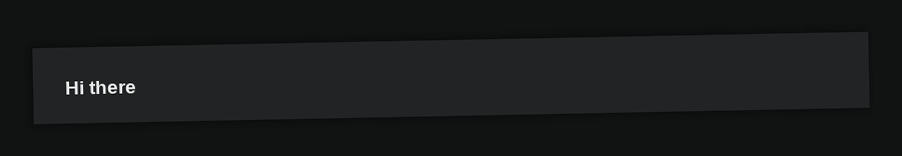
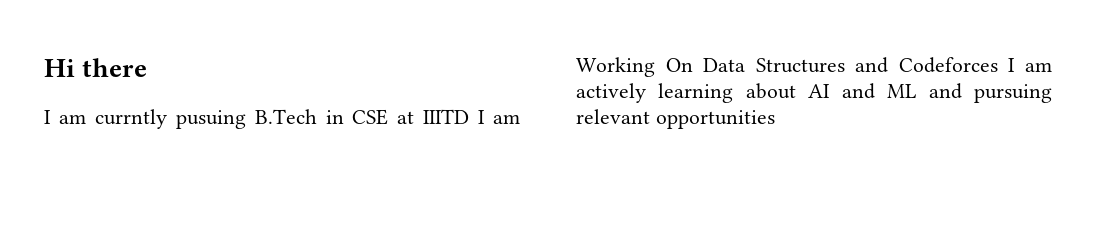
+ I am currntly pusuing B.Tech in CSE at IIITD I am Working On Data Structures and Codeforces I am actively learning about AI and ML and pursuing relevant opportunities

